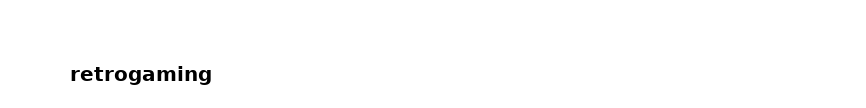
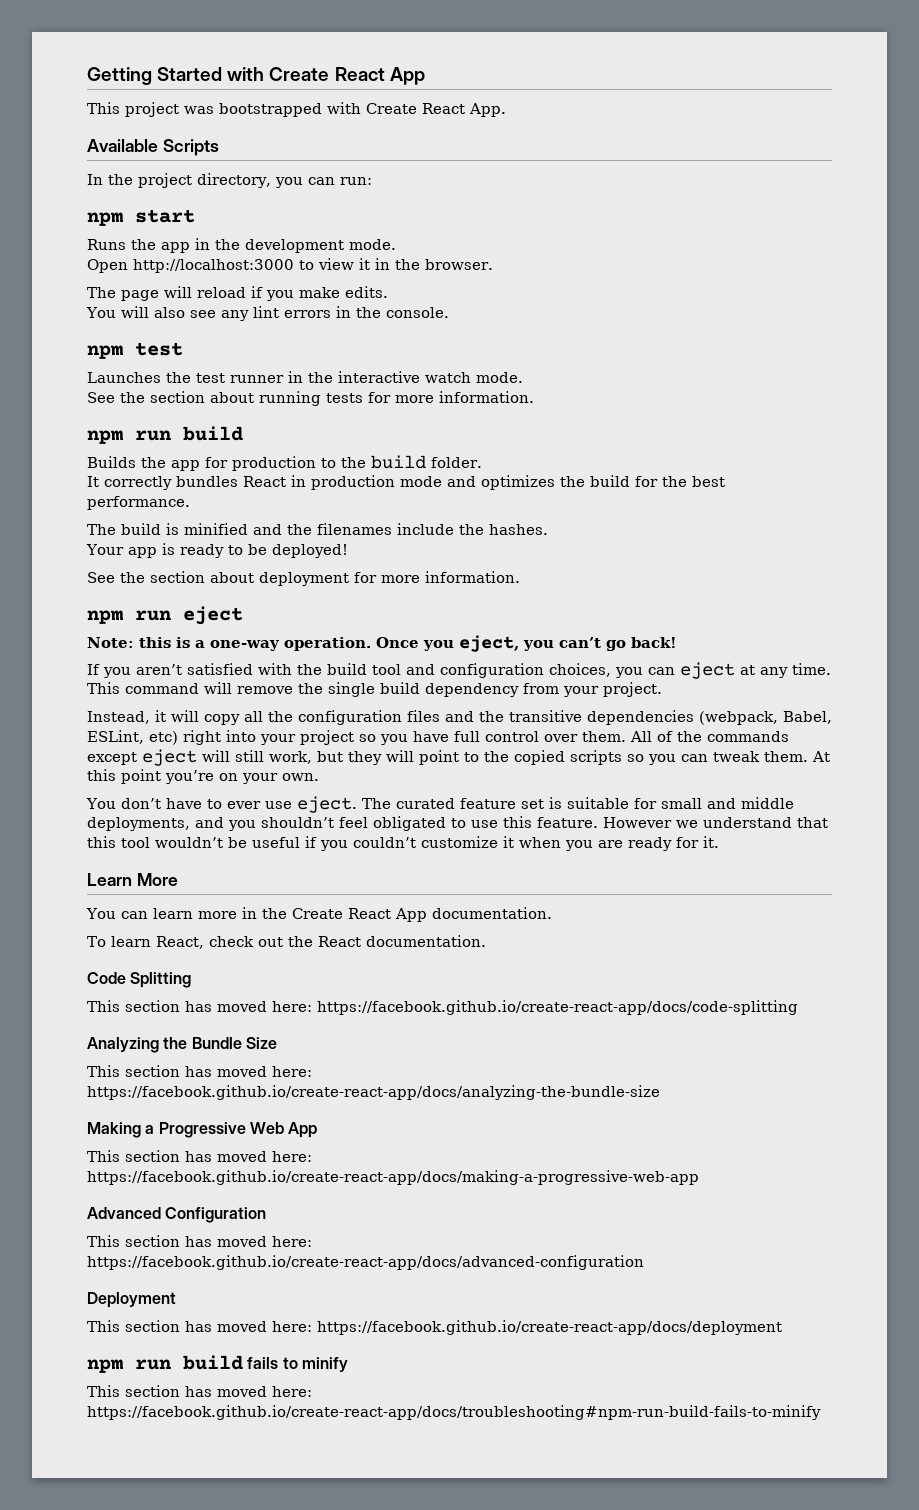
- retrogaming
+ Getting Started with Create React App
+ This project was bootstrapped with Create React App.
+ Available Scripts
+ In the project directory, you can run:
+ npm start
+ Runs the app in the development mode.
+ Open http://localhost:3000 to view it in the browser.
+ The page will reload if you make edits.
+ You will also see any lint errors in the console.
+ npm test
+ Launches the test runner in the interactive watch mode.
+ See the section about running tests for more information.
+ npm run build
+ Builds the app for production to the build folder.
+ It correctly bundles React in production mode and optimizes the build for the best performance.
+ The build is minified and the filenames include the hashes.
+ Your app is ready to be deployed!
+ See the section about deployment for more information.
+ npm run eject
+ Note: this is a one-way operation. Once you eject, you can’t go back!
+ If you aren’t satisfied with the build tool and configuration choices, you can eject at any time. This command will remove the single build dependency from your project.
+ Instead, it will copy all the configuration files and the transitive dependencies (webpack, Babel, ESLint, etc) right into your project so you have full control over them. All of the commands except eject will still work, but they will point to the copied scripts so you can tweak them. At this point you’re on your own.
+ You don’t have to ever use eject. The curated feature set is suitable for small and middle deployments, and you shouldn’t feel obligated to use this feature. However we understand that this tool wouldn’t be useful if you couldn’t customize it when you are ready for it.
+ Learn More
+ You can learn more in the Create React App documentation.
+ To learn React, check out the React documentation.
+ Code Splitting
+ This section has moved here: https://facebook.github.io/create-react-app/docs/code-splitting
+ Analyzing the Bundle Size
+ This section has moved here: https://facebook.github.io/create-react-app/docs/analyzing-the-bundle-size
+ Making a Progressive Web App
+ This section has moved here: https://facebook.github.io/create-react-app/docs/making-a-progressive-web-app
+ Advanced Configuration
+ This section has moved here: https://facebook.github.io/create-react-app/docs/advanced-configuration
+ Deployment
+ This section has moved here: https://facebook.github.io/create-react-app/docs/deployment
+ npm run build fails to minify
+ This section has moved here: https://facebook.github.io/create-react-app/docs/troubleshooting#npm-run-build-fails-to-minify

